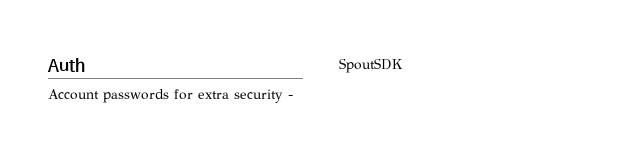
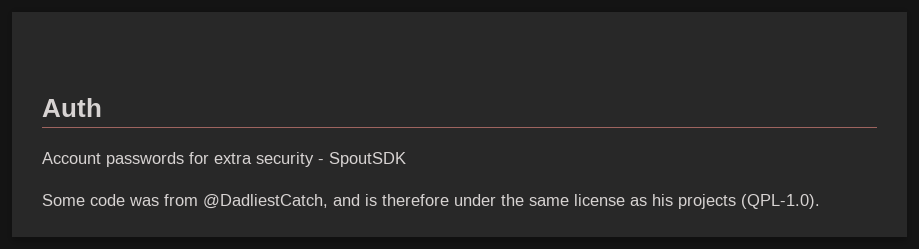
+ Some code was from @DadliestCatch, and is therefore under the same license as his projects (QPL-1.0).

